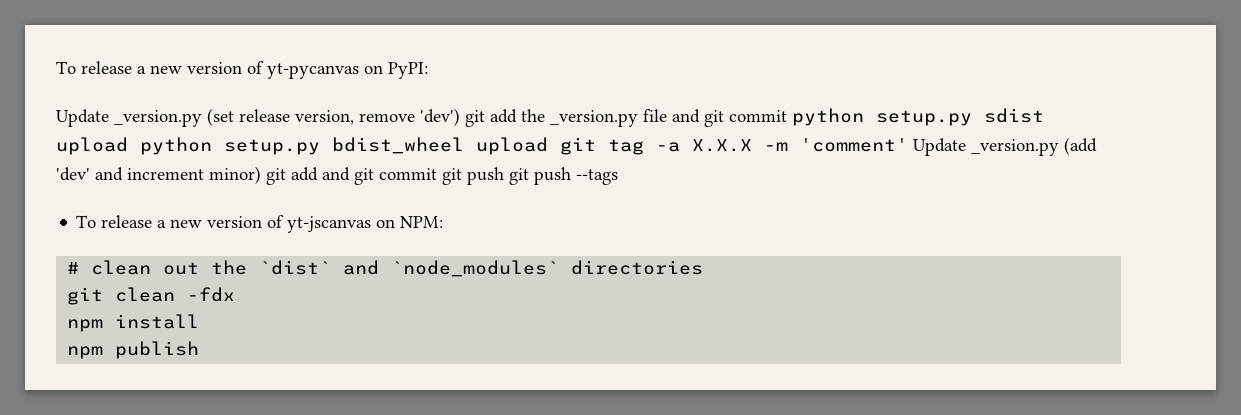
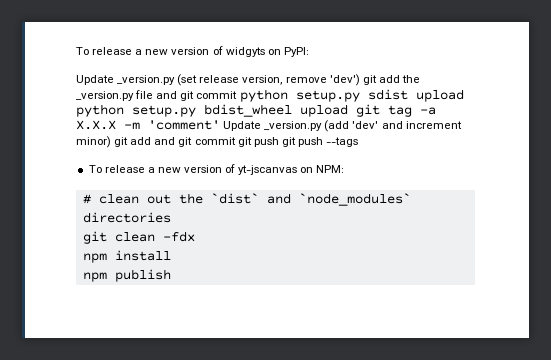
- To release a new version of yt-pycanvas on PyPI:
+ To release a new version of widgyts on PyPI:

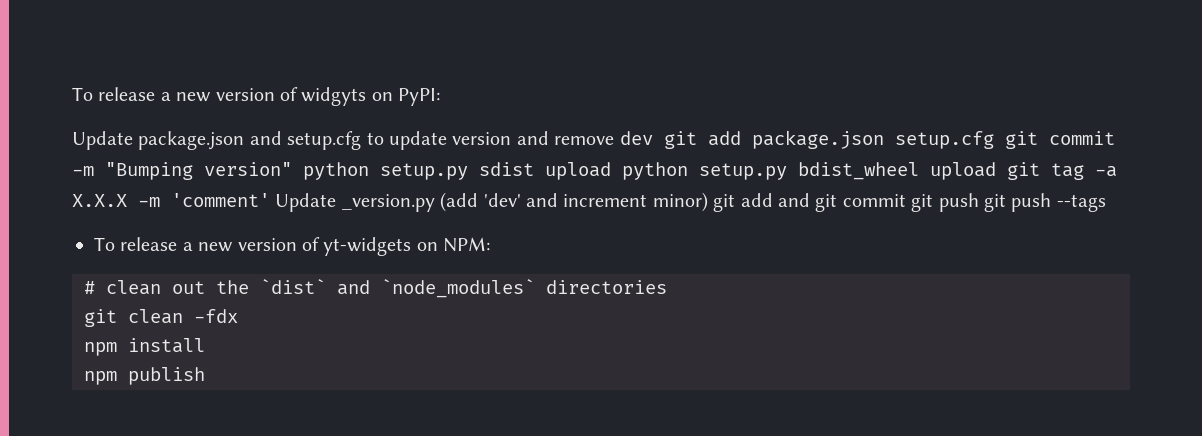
- Update _version.py (set release version, remove 'dev') git add the _version.py file and git commit python setup.py sdist upload python setup.py bdist_wheel upload git tag -a X.X.X -m 'comment' Update _version.py (add 'dev' and increment minor) git add and git commit git push git push --tags
+ Update package.json and setup.cfg to update version and remove dev git add package.json setup.cfg git commit -m "Bumping version" python setup.py sdist upload python setup.py bdist_wheel upload git tag -a X.X.X -m 'comment' Update _version.py (add 'dev' and increment minor) git add and git commit git push git push --tags
- To release a new version of yt-jscanvas on NPM:
+ To release a new version of yt-widgets on NPM:

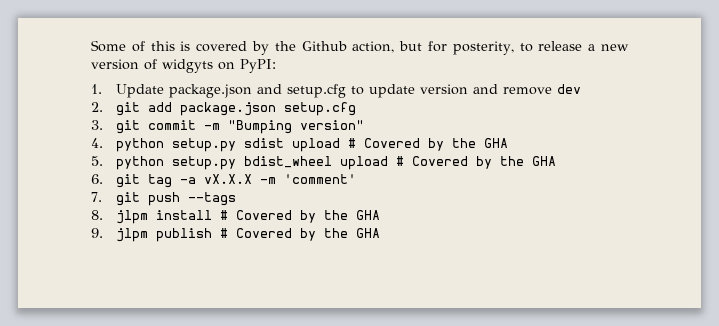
- To release a new version of widgyts on PyPI:
+ Some of this is covered by the Github action, but for posterity, to release a new version of widgyts on PyPI:
- Update package.json and setup.cfg to update version and remove dev git add package.json setup.cfg git commit -m "Bumping version" python setup.py sdist upload python setup.py bdist_wheel upload git tag -a X.X.X -m 'comment' Update _version.py (add 'dev' and increment minor) git add and git commit git push git push --tags
- To release a new version of yt-widgets on NPM:
- # clean out the `dist` and `node_modules` directories
- git clean -fdx
- npm install
- npm publish
+ 1. Update package.json and setup.cfg to update version and remove dev
+ 2. git add package.json setup.cfg
+ 3. git commit -m "Bumping version"
+ 4. python setup.py sdist upload # Covered by the GHA
+ 5. python setup.py bdist_wheel upload # Covered by the GHA
+ 6. git tag -a vX.X.X -m 'comment'
+ 7. git push --tags
+ 8. jlpm install # Covered by the GHA
+ 9. jlpm publish # Covered by the GHA

